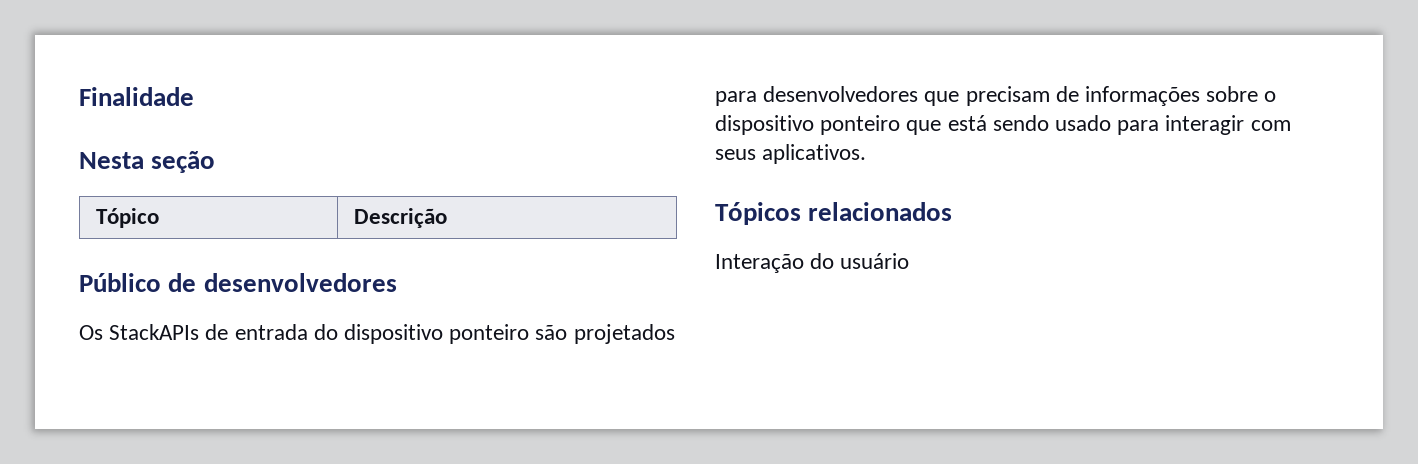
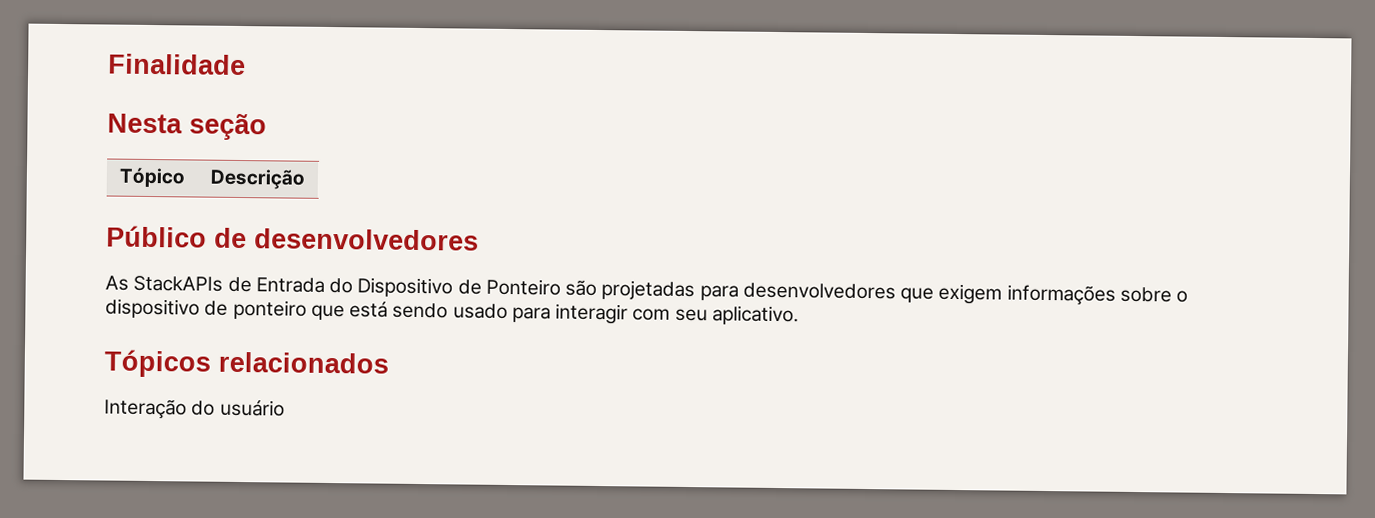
- Os StackAPIs de entrada do dispositivo ponteiro são projetados para desenvolvedores que precisam de informações sobre o dispositivo ponteiro que está sendo usado para interagir com seus aplicativos.
+ As StackAPIs de Entrada do Dispositivo de Ponteiro são projetadas para desenvolvedores que exigem informações sobre o dispositivo de ponteiro que está sendo usado para interagir com seu aplicativo.

